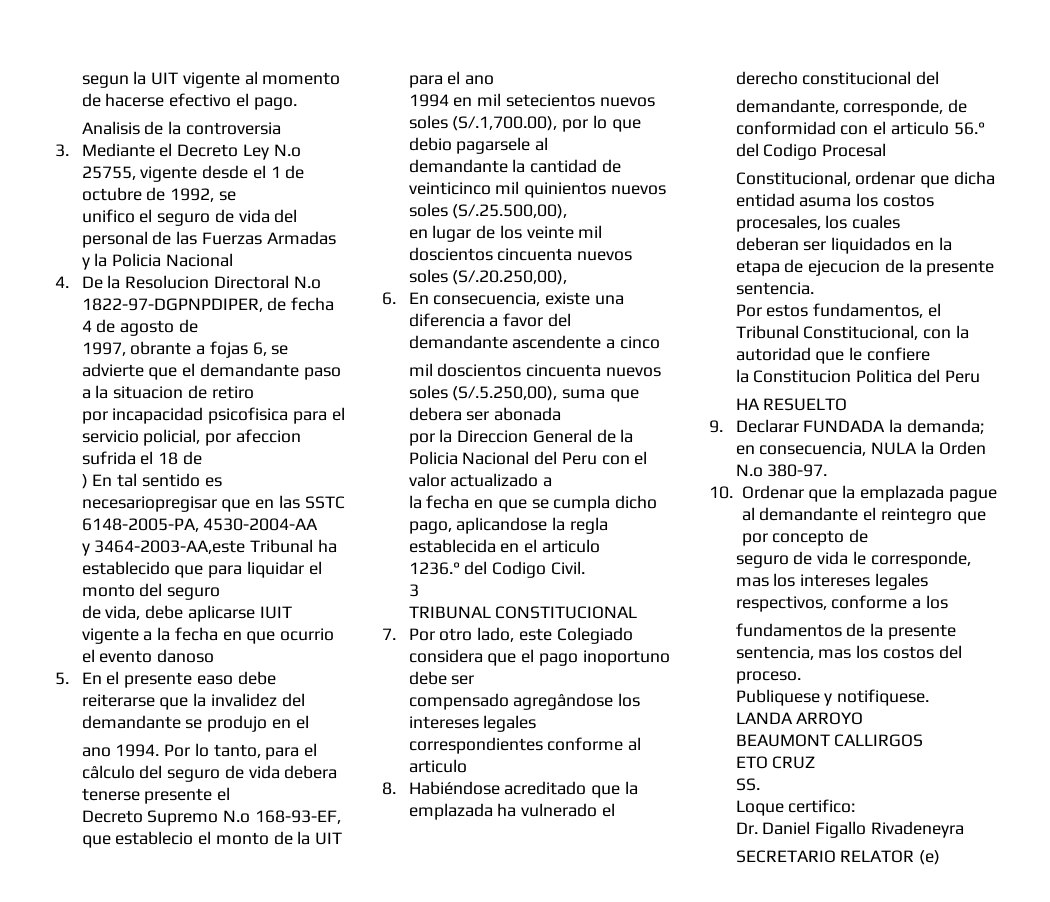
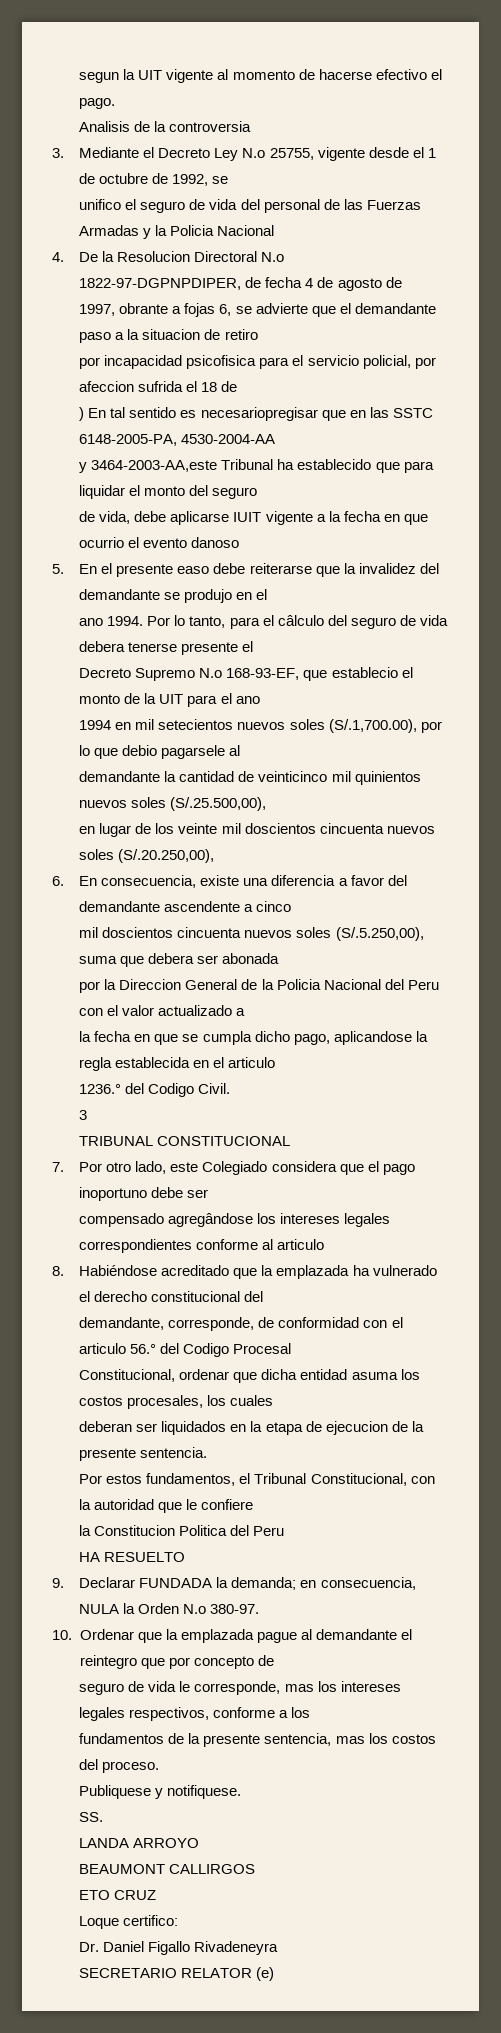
+ SS.
- SS.

